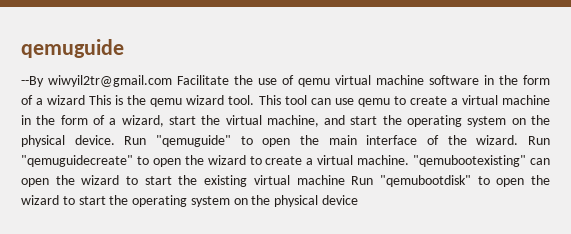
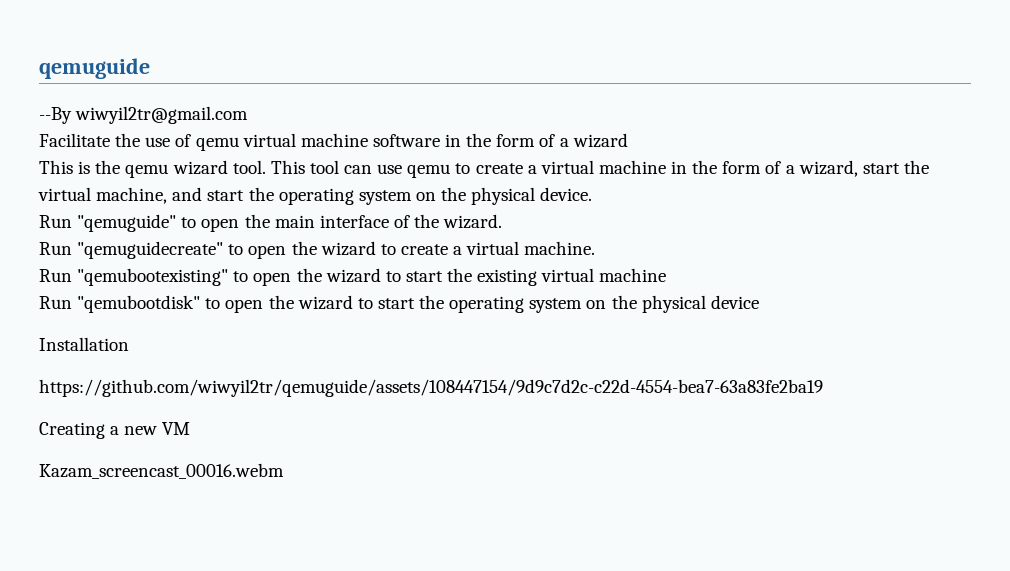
- --By wiwyil2tr@gmail.com Facilitate the use of qemu virtual machine software in the form of a wizard This is the qemu wizard tool.
+ --By wiwyil2tr@gmail.com
+ Facilitate the use of qemu virtual machine software in the form of a wizard
+ This is the qemu wizard tool.
- This tool can use qemu to create a virtual machine in the form of a wizard, start the virtual machine, and start the operating system on the physical device. Run "qemuguide" to open the main interface of the wizard. Run "qemuguidecreate" to open the wizard to create a virtual machine. "qemubootexisting" can open the wizard to start the existing virtual machine Run "qemubootdisk" to open the wizard to start the operating system on the physical device
+ This tool can use qemu to create a virtual machine in the form of a wizard, start the virtual machine, and start the operating system on the physical device.
+ Run "qemuguide" to open the main interface of the wizard.
+ Run "qemuguidecreate" to open the wizard to create a virtual machine.
+ Run "qemubootexisting" to open the wizard to start the existing virtual machine
+ Run "qemubootdisk" to open the wizard to start the operating system on the physical device
+ Installation
+ https://github.com/wiwyil2tr/qemuguide/assets/108447154/9d9c7d2c-c22d-4554-bea7-63a83fe2ba19
+ Creating a new VM
+ Kazam_screencast_00016.webm

